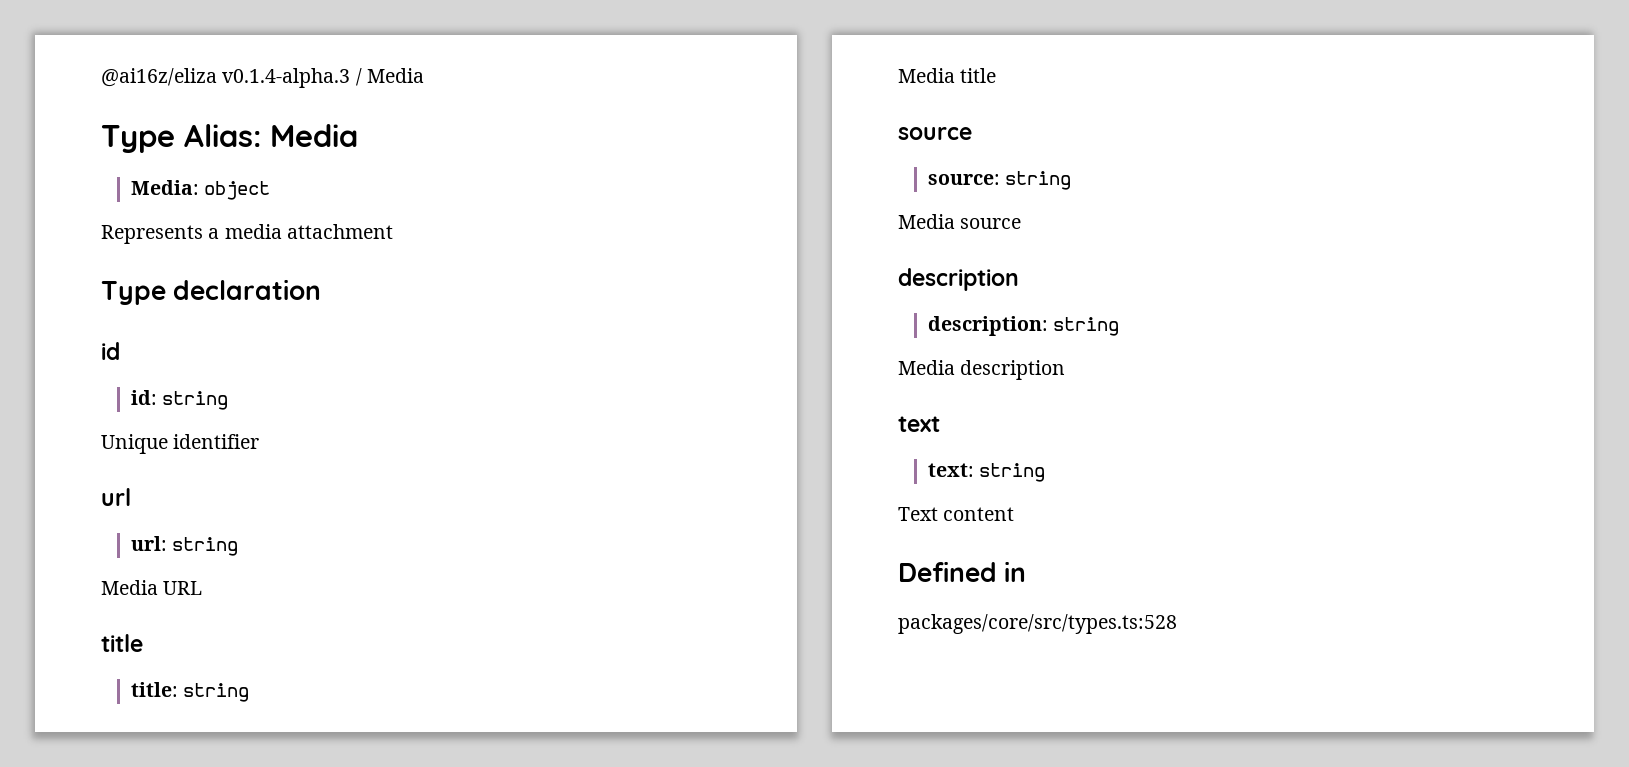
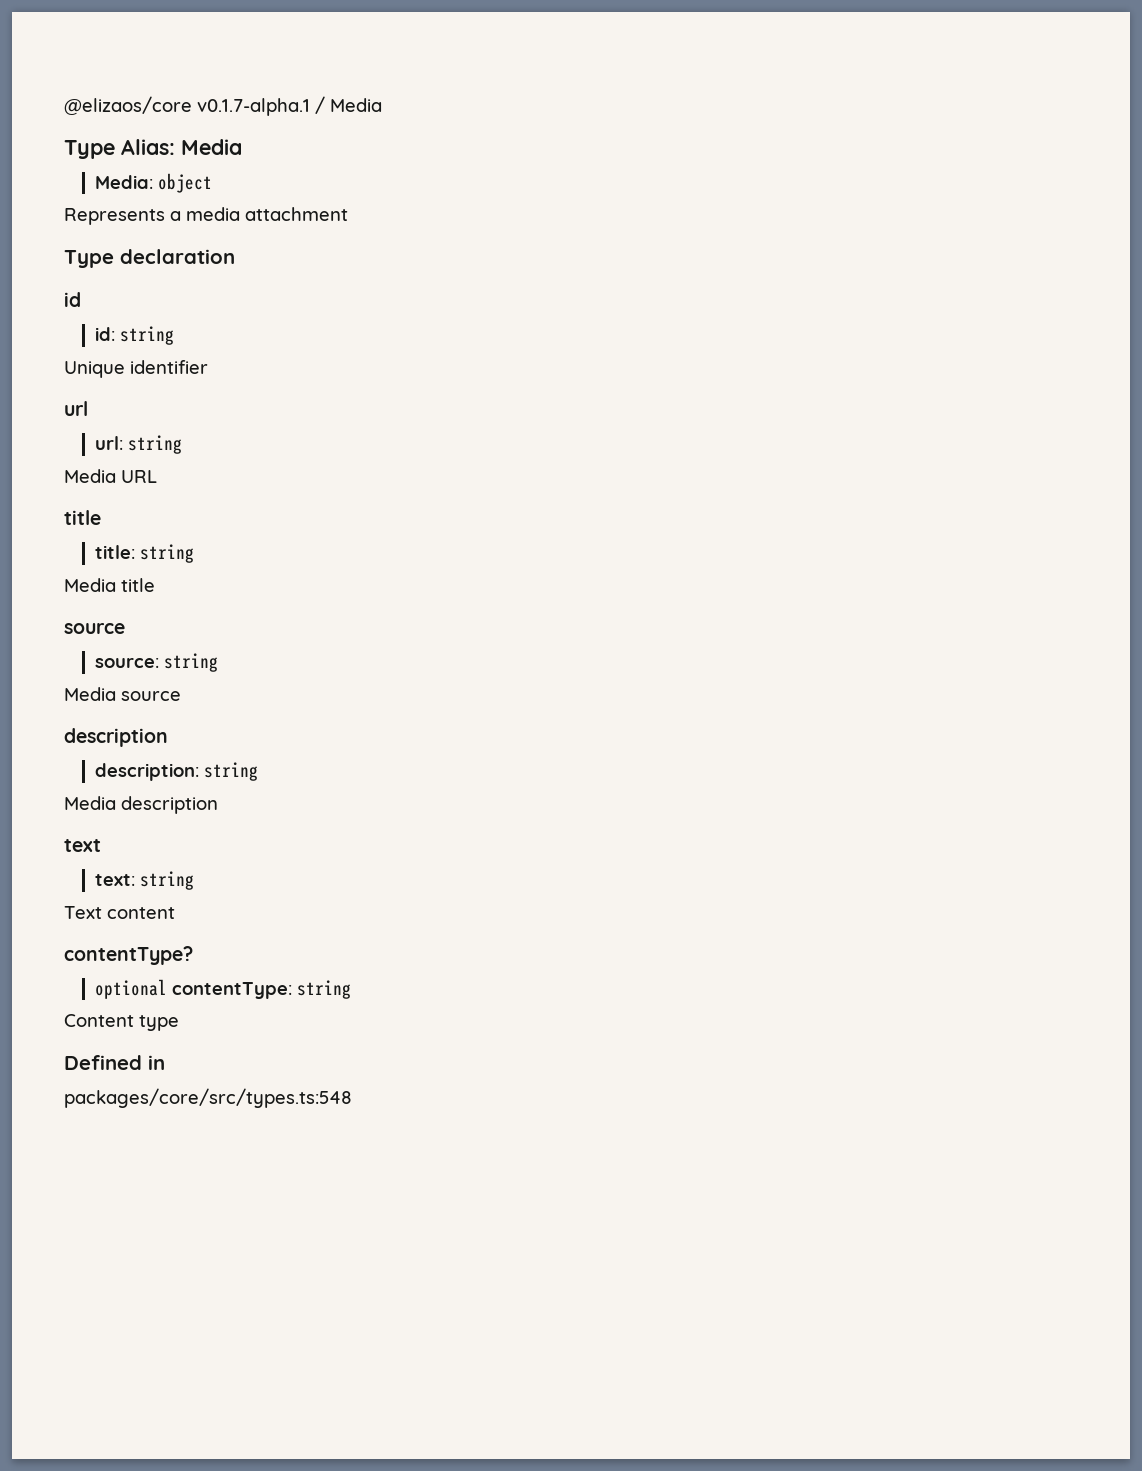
- @ai16z/eliza v0.1.4-alpha.3 / Media
+ @elizaos/core v0.1.7-alpha.1 / Media
+ contentType?
+ optional contentType: string
+ Content type
- packages/core/src/types.ts:528
+ packages/core/src/types.ts:548

